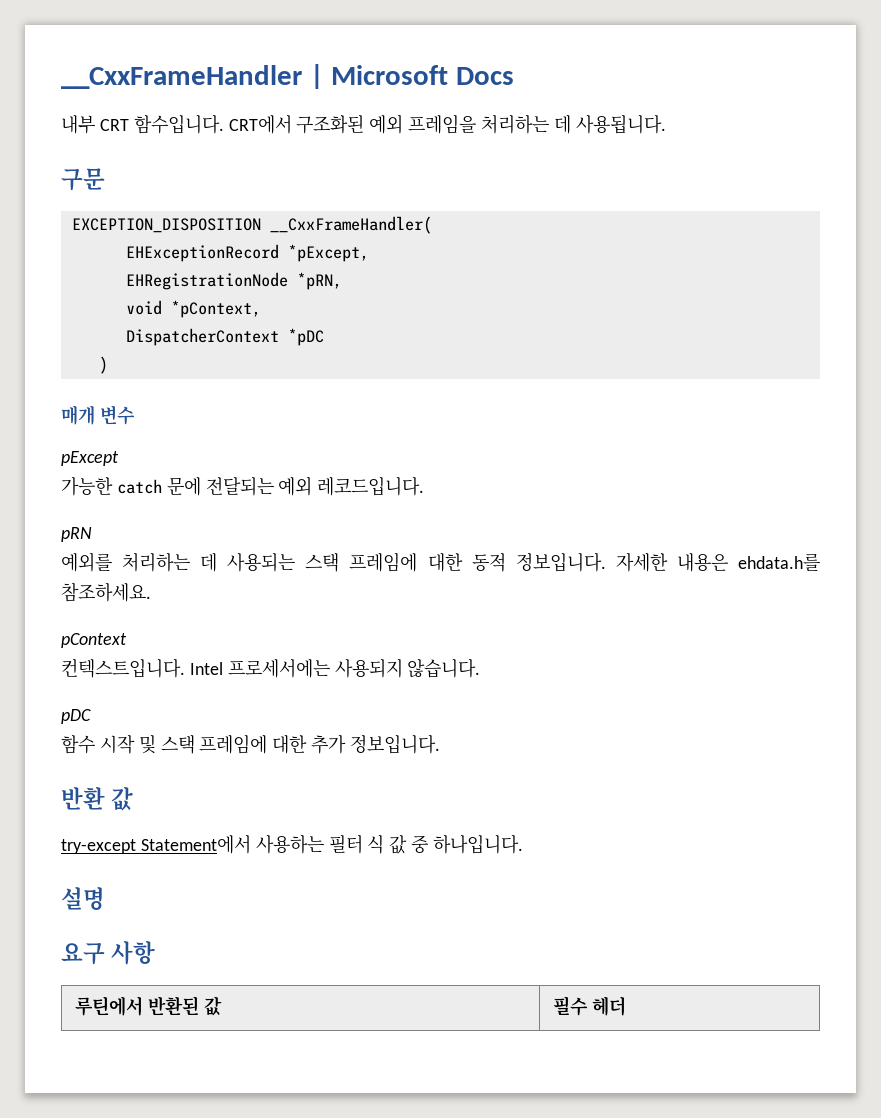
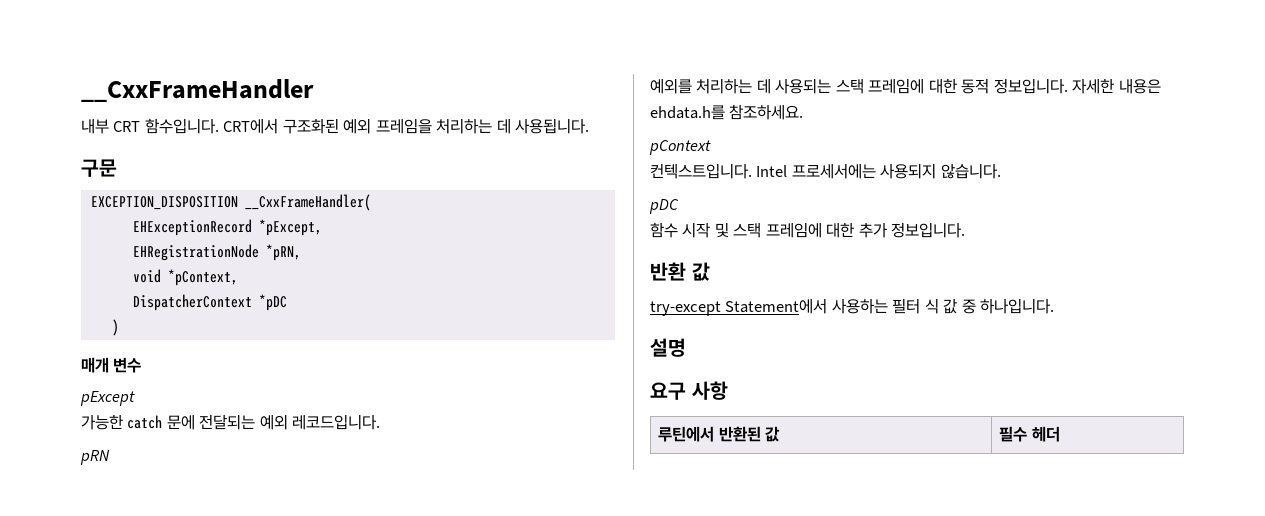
- __CxxFrameHandler | Microsoft Docs
+ __CxxFrameHandler

